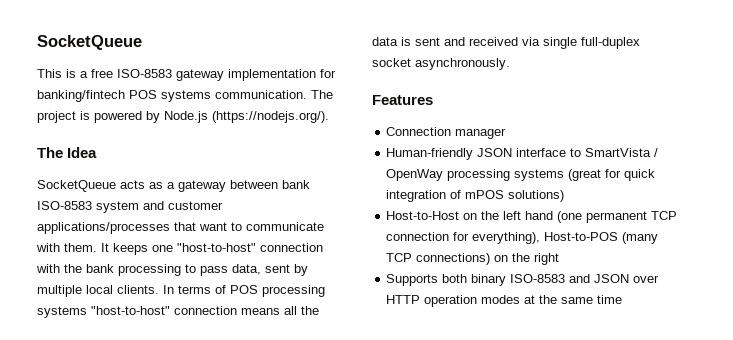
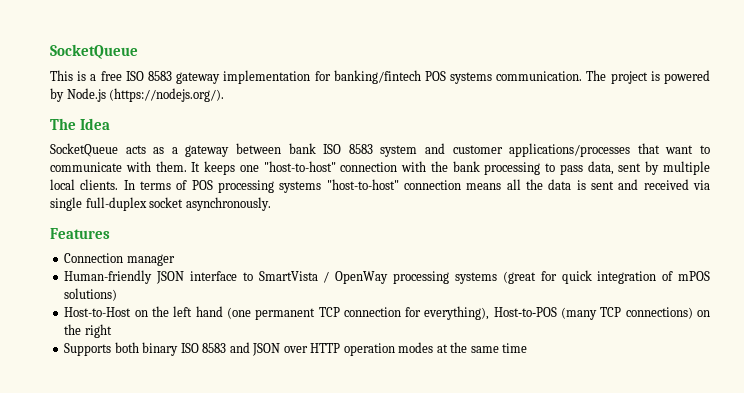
- This is a free ISO-8583 gateway implementation for banking/fintech POS systems communication.
+ This is a free ISO 8583 gateway implementation for banking/fintech POS systems communication.
- SocketQueue acts as a gateway between bank ISO-8583 system and customer applications/processes that want to communicate with them.
+ SocketQueue acts as a gateway between bank ISO 8583 system and customer applications/processes that want to communicate with them.
- Supports both binary ISO-8583 and JSON over HTTP operation modes at the same time
+ Supports both binary ISO 8583 and JSON over HTTP operation modes at the same time

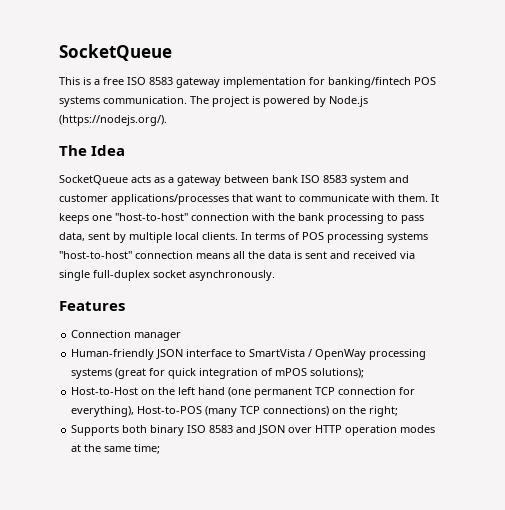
- Human-friendly JSON interface to SmartVista / OpenWay processing systems (great for quick integration of mPOS solutions)
+ Human-friendly JSON interface to SmartVista / OpenWay processing systems (great for quick integration of mPOS solutions);
- Host-to-Host on the left hand (one permanent TCP connection for everything), Host‑to‑POS (many TCP connections) on the right
+ Host-to-Host on the left hand (one permanent TCP connection for everything), Host‑to‑POS (many TCP connections) on the right;
- Supports both binary ISO 8583 and JSON over HTTP operation modes at the same time
+ Supports both binary ISO 8583 and JSON over HTTP operation modes at the same time;

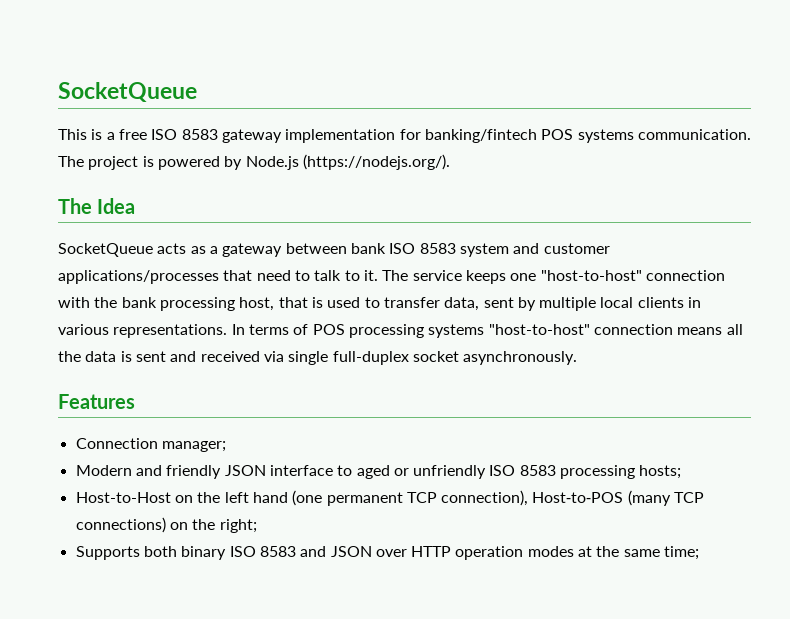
- SocketQueue acts as a gateway between bank ISO 8583 system and customer applications/processes that want to communicate with them. It keeps one "host-to-host" connection with the bank processing to pass data, sent by multiple local clients.
+ SocketQueue acts as a gateway between bank ISO 8583 system and customer applications/processes that need to talk to it. The service keeps one "host-to-host" connection with the bank processing host, that is used to transfer data, sent by multiple local clients in various representations.
- Connection manager
- Human-friendly JSON interface to SmartVista / OpenWay processing systems (great for quick integration of mPOS solutions);
+ Connection manager;
+ Modern and friendly JSON interface to aged or unfriendly ISO 8583 processing hosts;
- Host-to-Host on the left hand (one permanent TCP connection for everything), Host‑to‑POS (many TCP connections) on the right;
+ Host-to-Host on the left hand (one permanent TCP connection), Host‑to‑POS (many TCP connections) on the right;

